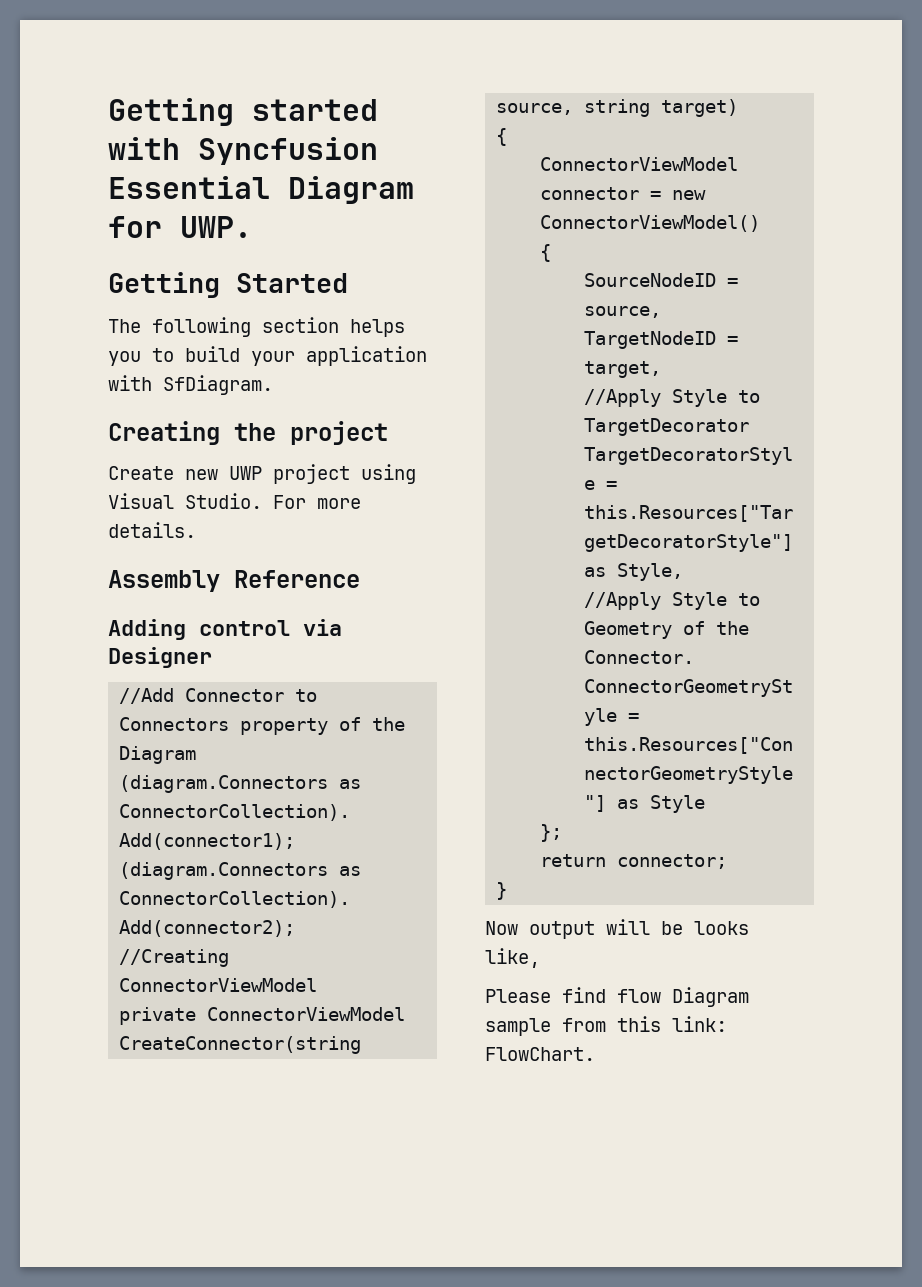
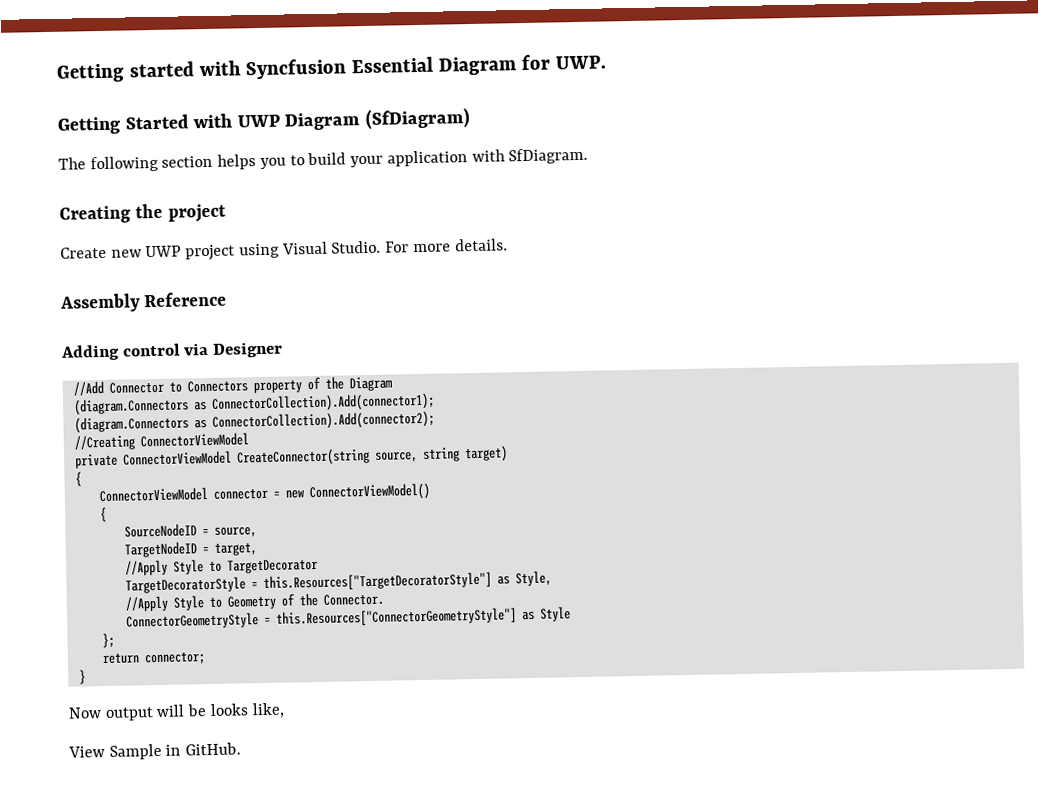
- Getting Started
+ Getting Started with UWP Diagram (SfDiagram)
- Please find flow Diagram sample from this link: FlowChart.
+ View Sample in GitHub.

